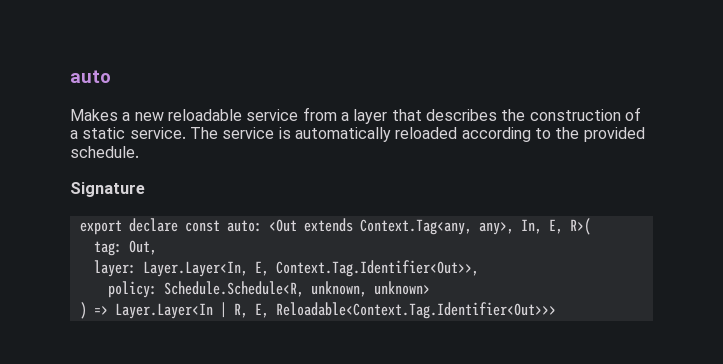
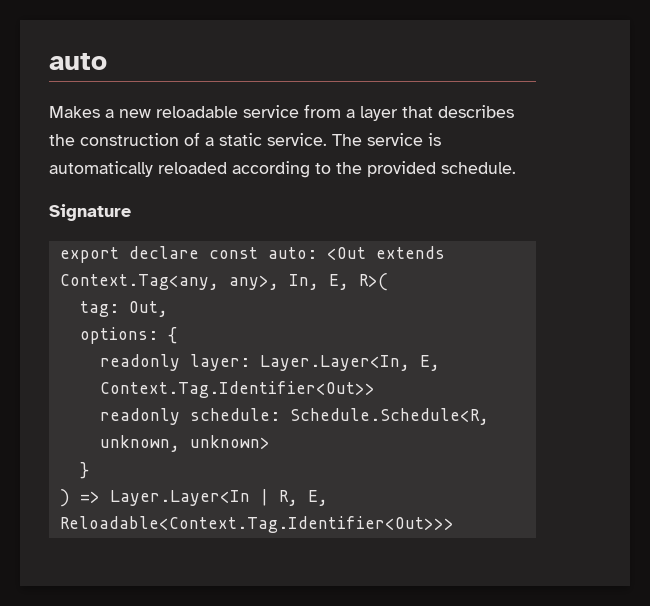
- layer: Layer.Layer<In, E, Context.Tag.Identifier<Out>>,
- policy: Schedule.Schedule<R, unknown, unknown>
+ options: {
+ readonly layer: Layer.Layer<In, E, Context.Tag.Identifier<Out>>
+ readonly schedule: Schedule.Schedule<R, unknown, unknown>
+ }

